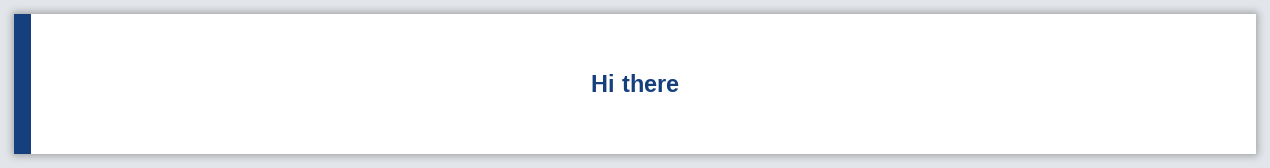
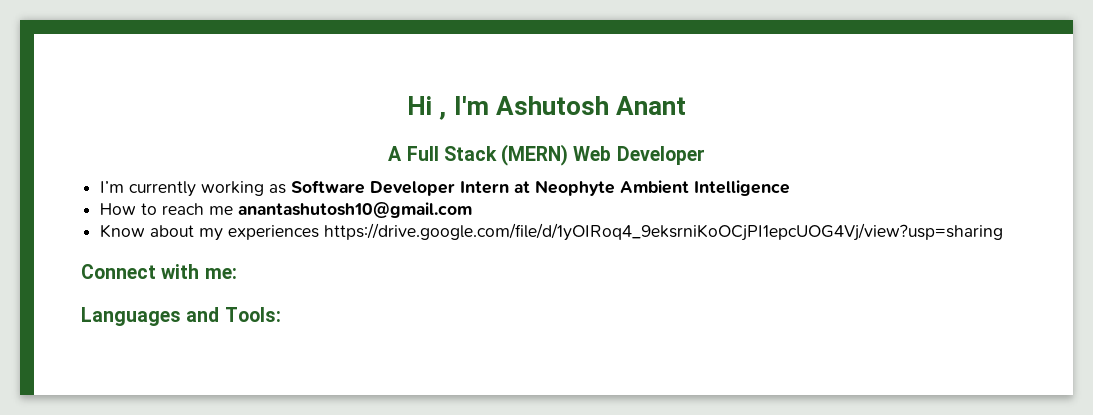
- Hi there
+ Hi , I'm Ashutosh Anant
+ A Full Stack (MERN) Web Developer
+ I’m currently working as Software Developer Intern at Neophyte Ambient Intelligence
+ How to reach me anantashutosh10@gmail.com
+ Know about my experiences https://drive.google.com/file/d/1yOIRoq4_9eksrniKoOCjPI1epcUOG4Vj/view?usp=sharing
+ Connect with me:
+ Languages and Tools:

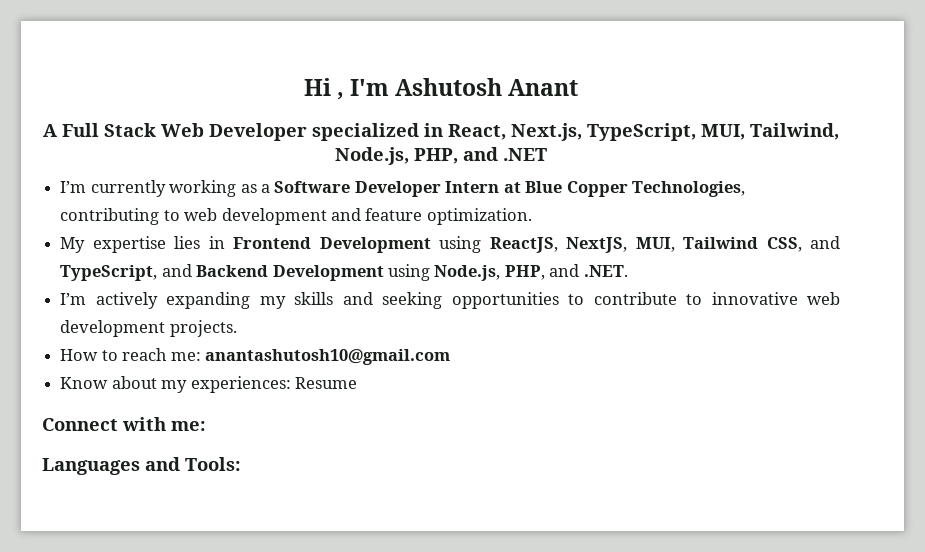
- A Full Stack (MERN) Web Developer
+ A Full Stack Web Developer specialized in React, Next.js, TypeScript, MUI, Tailwind, Node.js, PHP, and .NET
- I’m currently working as Software Developer Intern at Neophyte Ambient Intelligence
+ I’m currently working as a Software Developer Intern at Blue Copper Technologies, contributing to web development and feature optimization.
+ My expertise lies in Frontend Development using ReactJS, NextJS, MUI, Tailwind CSS, and TypeScript, and Backend Development using Node.js, PHP, and .NET.
+ I’m actively expanding my skills and seeking opportunities to contribute to innovative web development projects.
- How to reach me anantashutosh10@gmail.com
+ How to reach me: anantashutosh10@gmail.com
- Know about my experiences https://drive.google.com/file/d/1yOIRoq4_9eksrniKoOCjPI1epcUOG4Vj/view?usp=sharing
+ Know about my experiences: Resume

